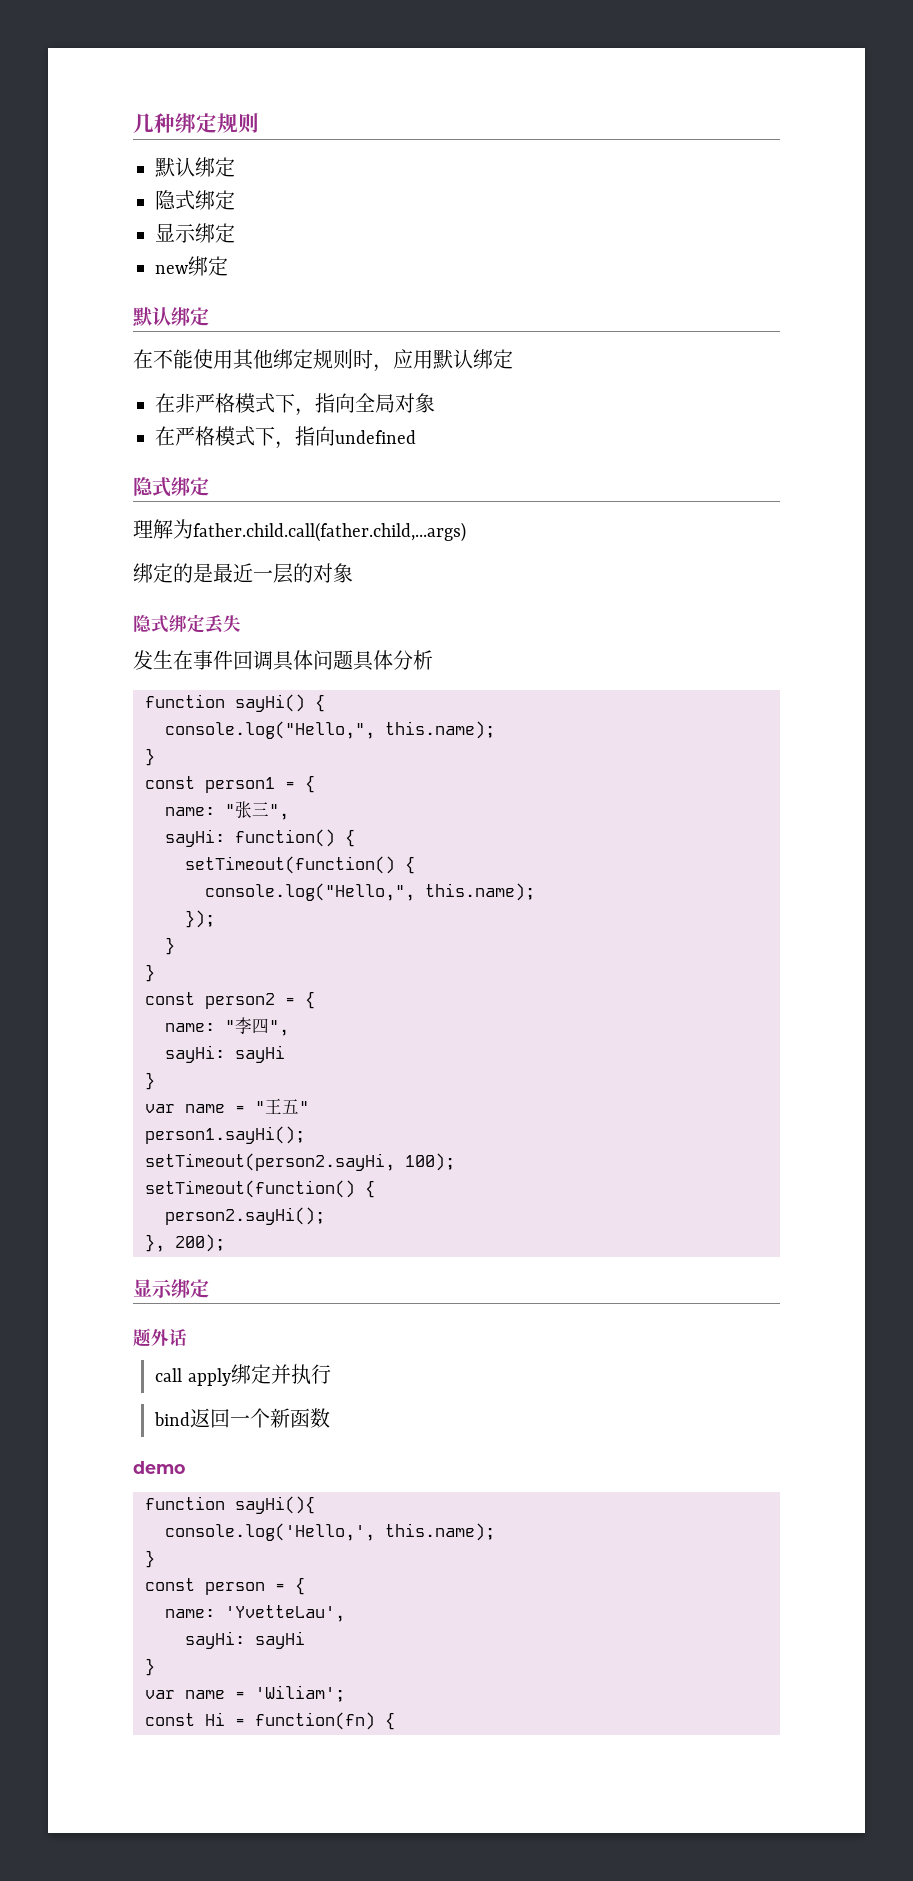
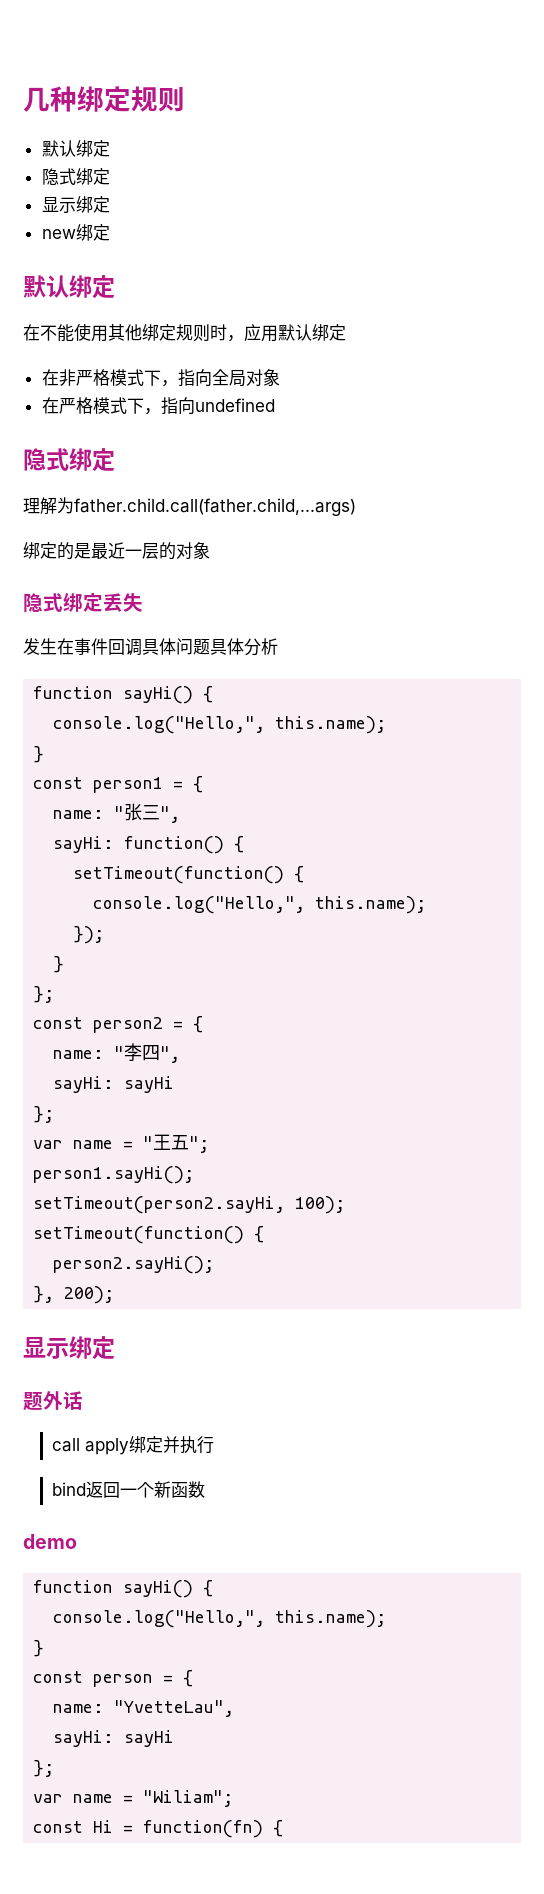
  });
  }
- }
+ };
  name: "李四",
  sayHi: sayHi
- }
+ };
- var name = "王五"
+ var name = "王五";
  demo
- function sayHi(){
- console.log('Hello,', this.name);
+ function sayHi() {
+ console.log("Hello,", this.name);
- name: 'YvetteLau',
+ name: "YvetteLau",
  sayHi: sayHi
- }
- var name = 'Wiliam';
+ };
+ var name = "Wiliam";

